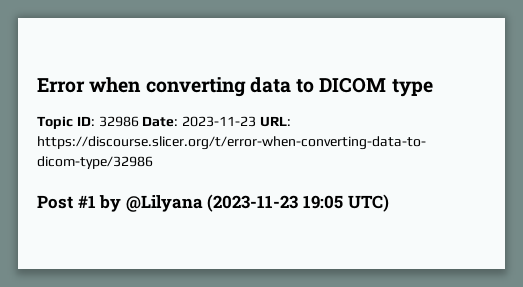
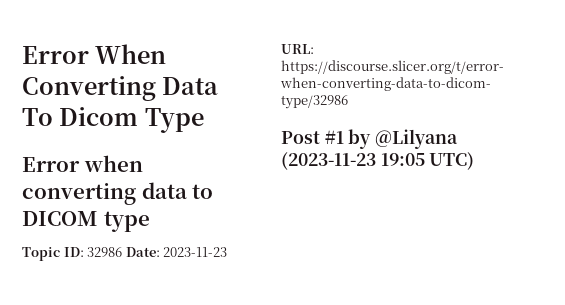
+ Error When Converting Data To Dicom Type

